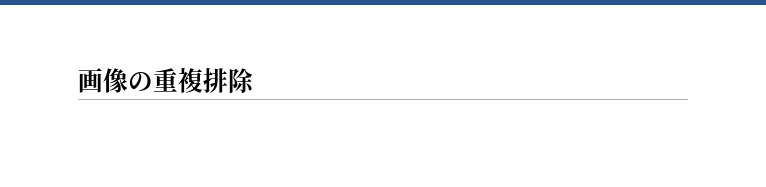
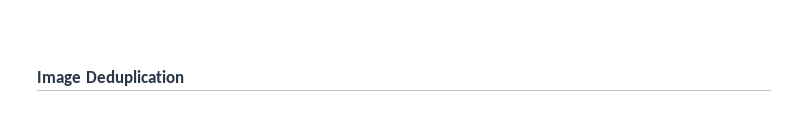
- 画像の重複排除
+ Image Deduplication

